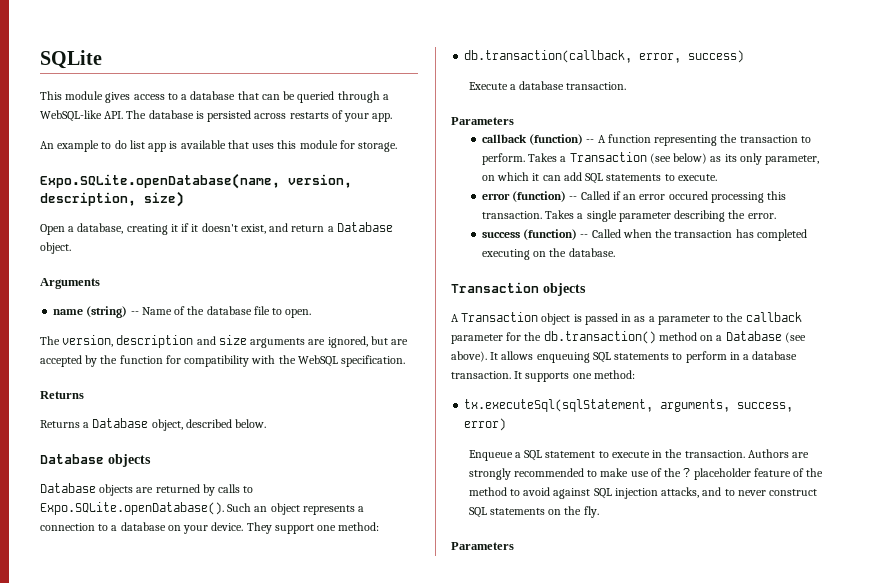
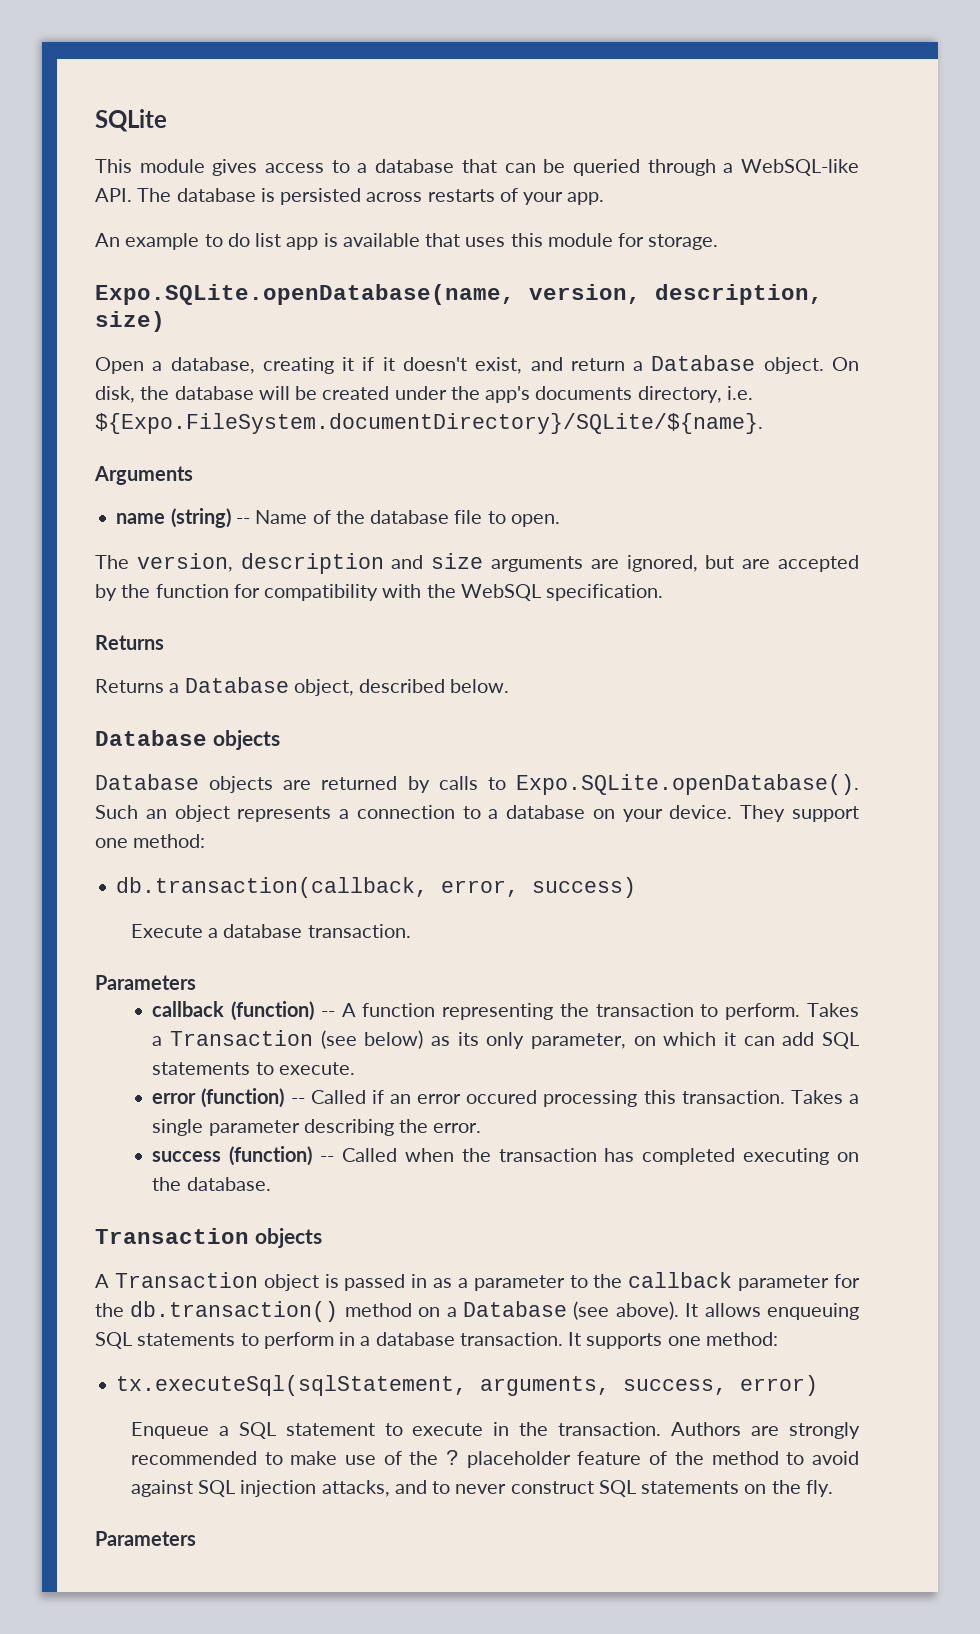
+ On disk, the database will be created under the app's documents directory, i.e. ${Expo.FileSystem.documentDirectory}/SQLite/${name}.

